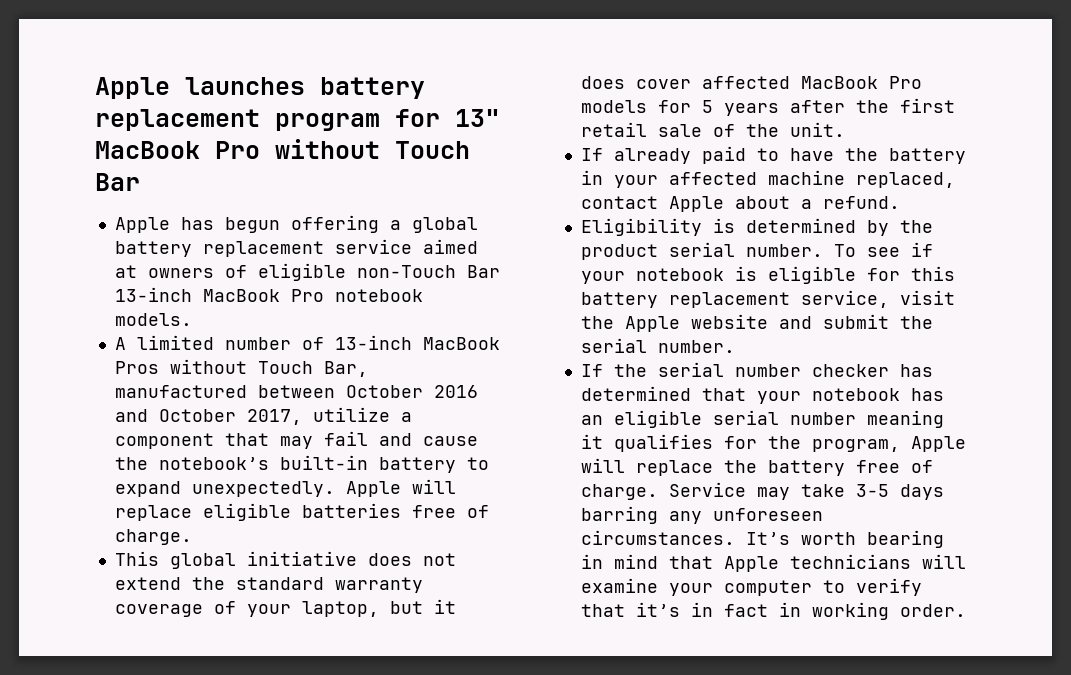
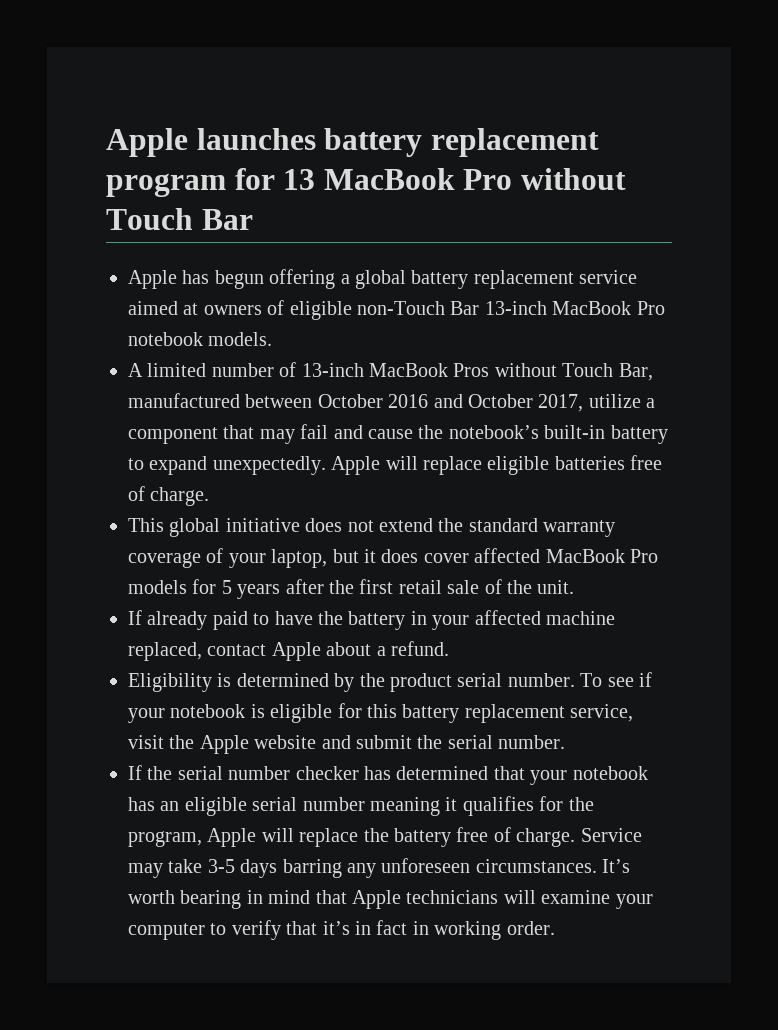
- Apple launches battery replacement program for 13" MacBook Pro without Touch Bar
+ Apple launches battery replacement program for 13 MacBook Pro without Touch Bar

